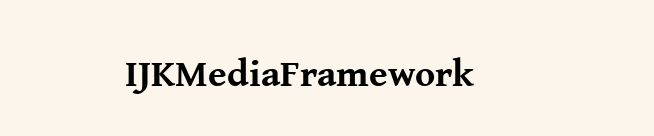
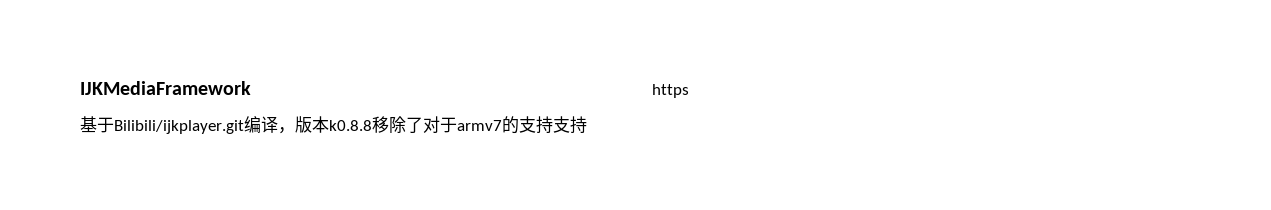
+ 基于Bilibili/ijkplayer.git编译，版本k0.8.8移除了对于armv7的支持支持https

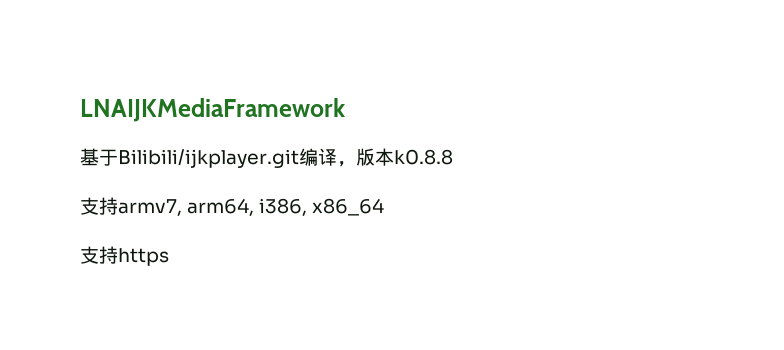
- IJKMediaFramework
+ LNAIJKMediaFramework
- 基于Bilibili/ijkplayer.git编译，版本k0.8.8移除了对于armv7的支持支持https
+ 基于Bilibili/ijkplayer.git编译，版本k0.8.8
+ 支持armv7, arm64, i386, x86_64
+ 支持https

